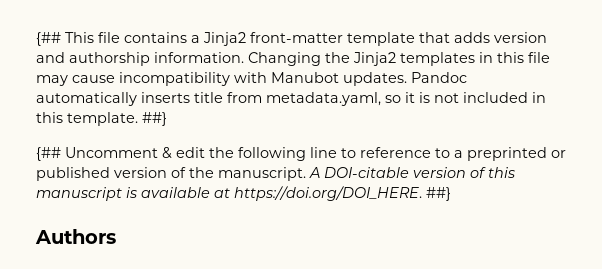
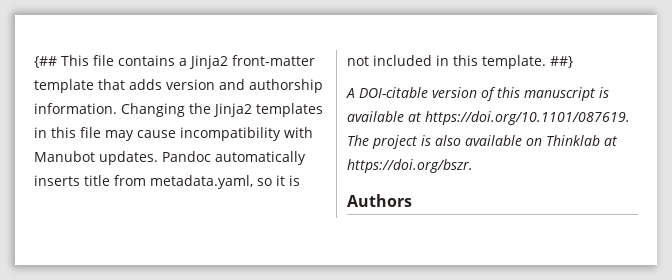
- {## Uncomment & edit the following line to reference to a preprinted or published version of the manuscript. A DOI-citable version of this manuscript is available at https://doi.org/DOI_HERE. ##}
+ A DOI-citable version of this manuscript is available at https://doi.org/10.1101/087619. The project is also available on Thinklab at https://doi.org/bszr.

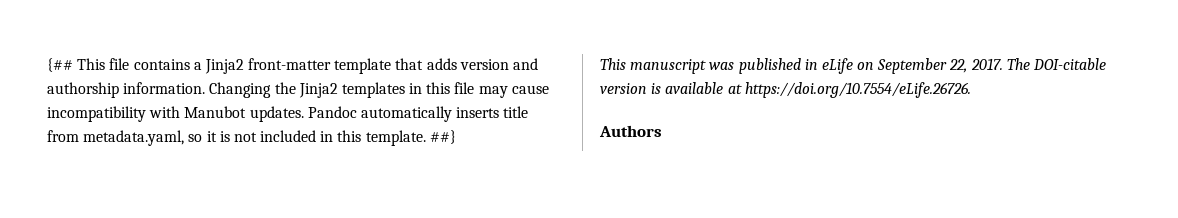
- A DOI-citable version of this manuscript is available at https://doi.org/10.1101/087619. The project is also available on Thinklab at https://doi.org/bszr.
+ This manuscript was published in eLife on September 22, 2017. The DOI-citable version is available at https://doi.org/10.7554/eLife.26726.

